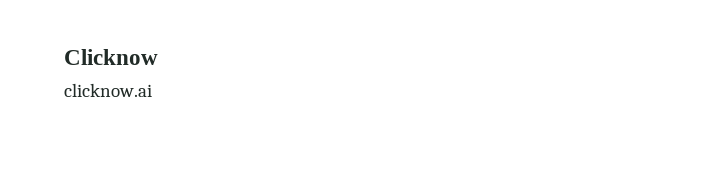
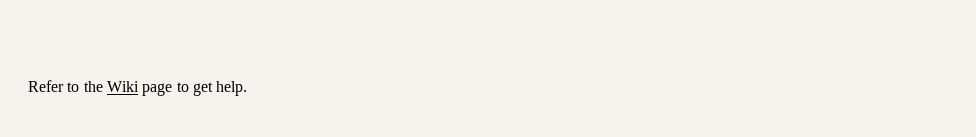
- Clicknow
- clicknow.ai
+ Refer to the Wiki page to get help.

